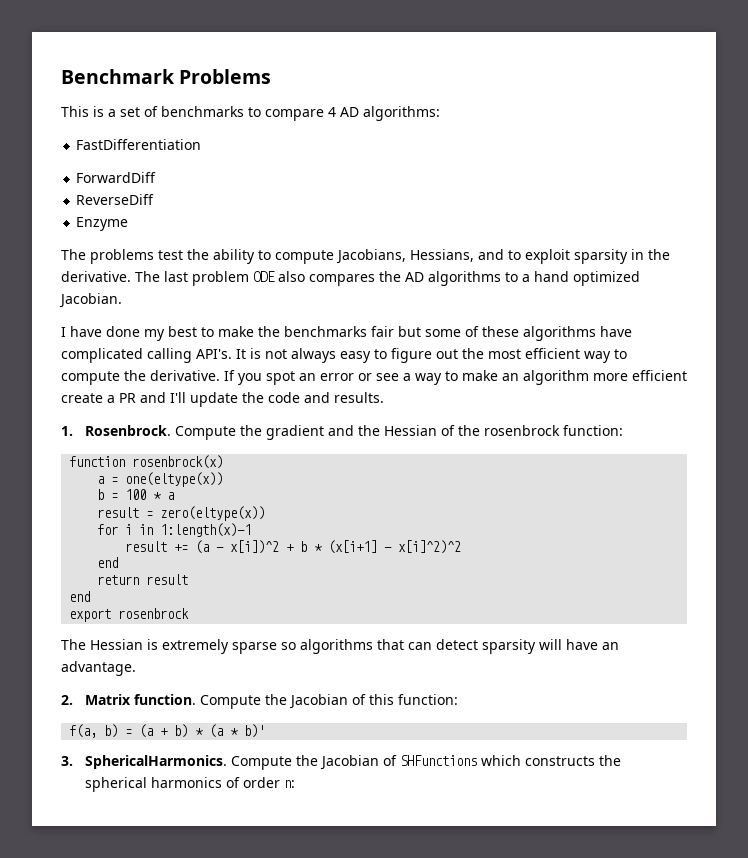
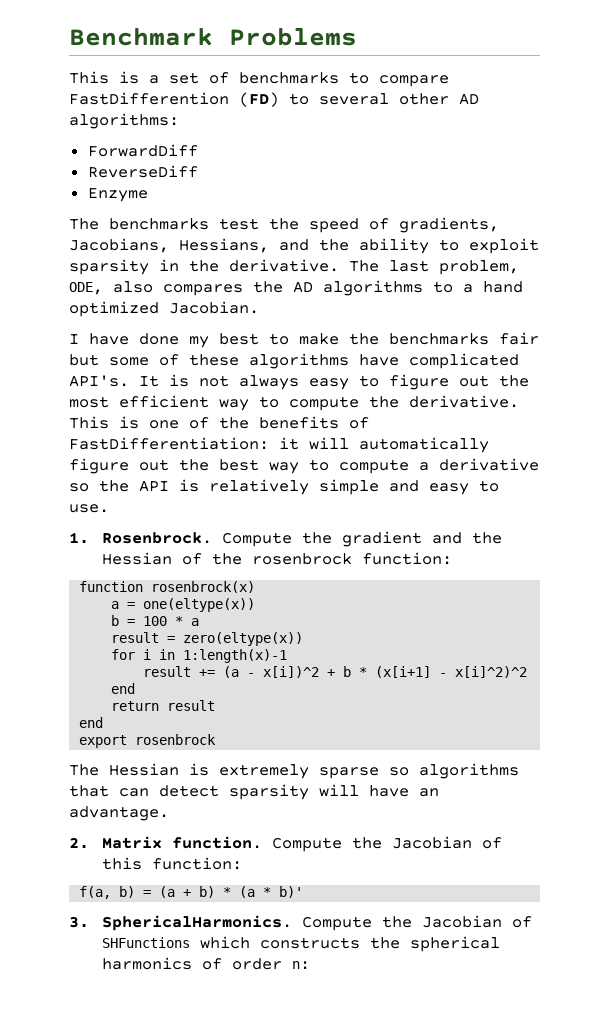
- This is a set of benchmarks to compare 4 AD algorithms:
+ This is a set of benchmarks to compare FastDifferention (FD) to several other AD algorithms:
- FastDifferentiation
- The problems test the ability to compute Jacobians, Hessians, and to exploit sparsity in the derivative.
+ The benchmarks test the speed of gradients, Jacobians, Hessians, and the ability to exploit sparsity in the derivative.
- The last problem ODE also compares the AD algorithms to a hand optimized Jacobian.
+ The last problem, ODE, also compares the AD algorithms to a hand optimized Jacobian.
- I have done my best to make the benchmarks fair but some of these algorithms have complicated calling API's.
+ I have done my best to make the benchmarks fair but some of these algorithms have complicated API's.
- If you spot an error or see a way to make an algorithm more efficient create a PR and I'll update the code and results.
+ This is one of the benefits of FastDifferentiation: it will automatically figure out the best way to compute a derivative so the API is relatively simple and easy to use.

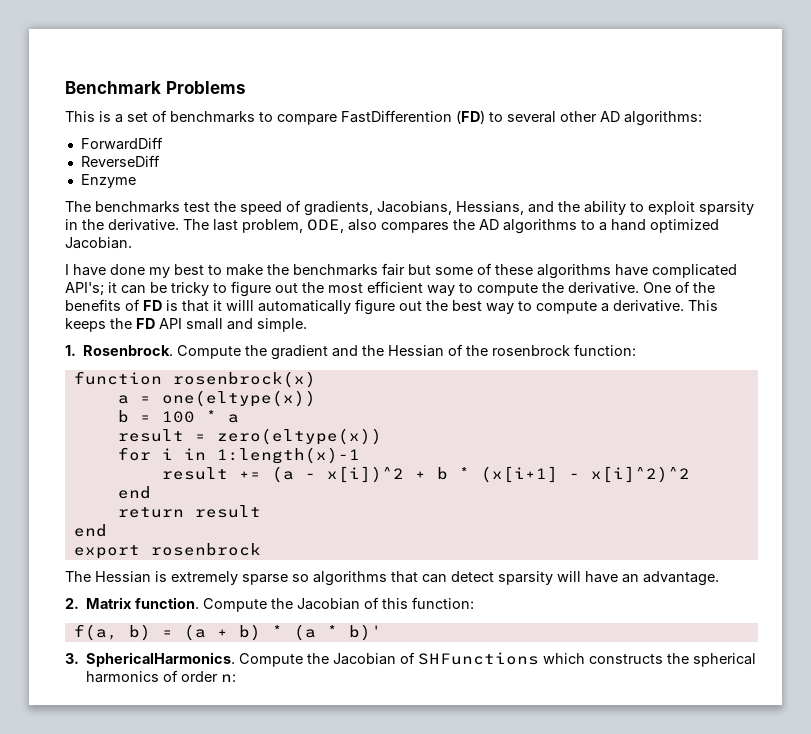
- I have done my best to make the benchmarks fair but some of these algorithms have complicated API's. It is not always easy to figure out the most efficient way to compute the derivative.
+ I have done my best to make the benchmarks fair but some of these algorithms have complicated API's; it can be tricky to figure out the most efficient way to compute the derivative.
- This is one of the benefits of FastDifferentiation: it will automatically figure out the best way to compute a derivative so the API is relatively simple and easy to use.
+ One of the benefits of FD is that it willl automatically figure out the best way to compute a derivative. This keeps the FD API small and simple.

